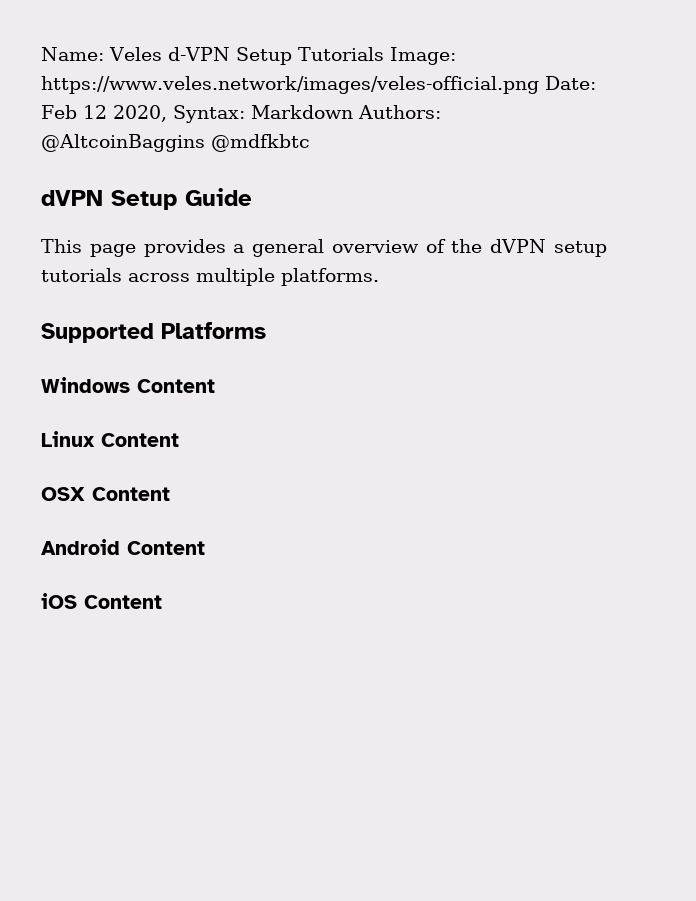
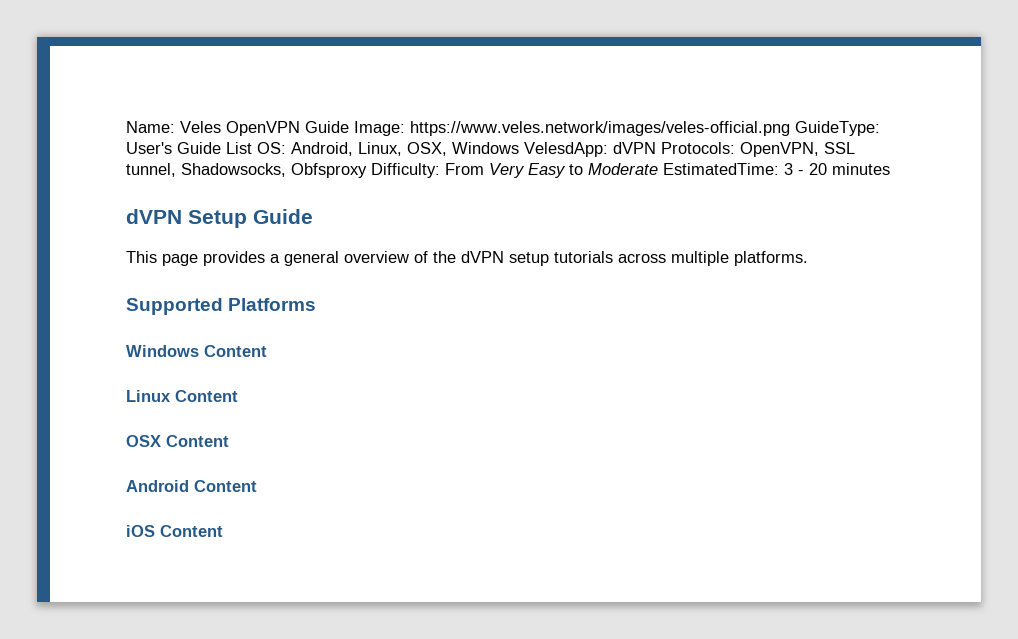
- Name: Veles d-VPN Setup Tutorials Image: https://www.veles.network/images/veles-official.png Date: Feb 12 2020, Syntax: Markdown Authors: @AltcoinBaggins @mdfkbtc
+ Name: Veles OpenVPN Guide Image: https://www.veles.network/images/veles-official.png GuideType: User's Guide List OS: Android, Linux, OSX, Windows VelesdApp: dVPN Protocols: OpenVPN, SSL tunnel, Shadowsocks, Obfsproxy Difficulty: From Very Easy to Moderate EstimatedTime: 3 - 20 minutes

